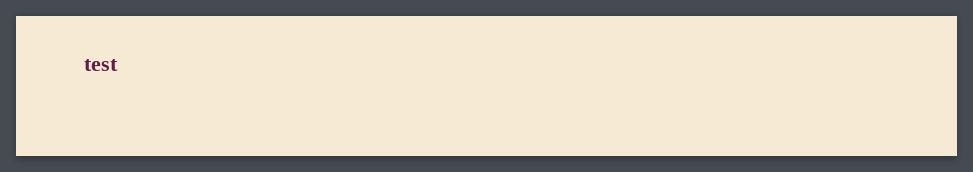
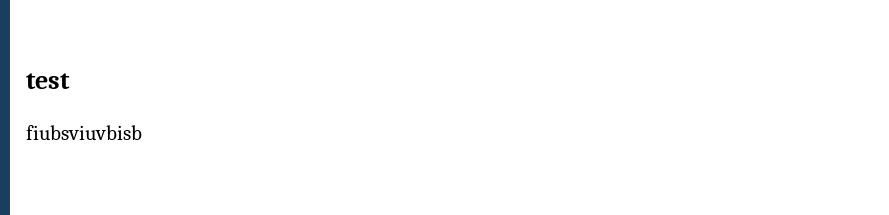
+ fiubsviuvbisb

